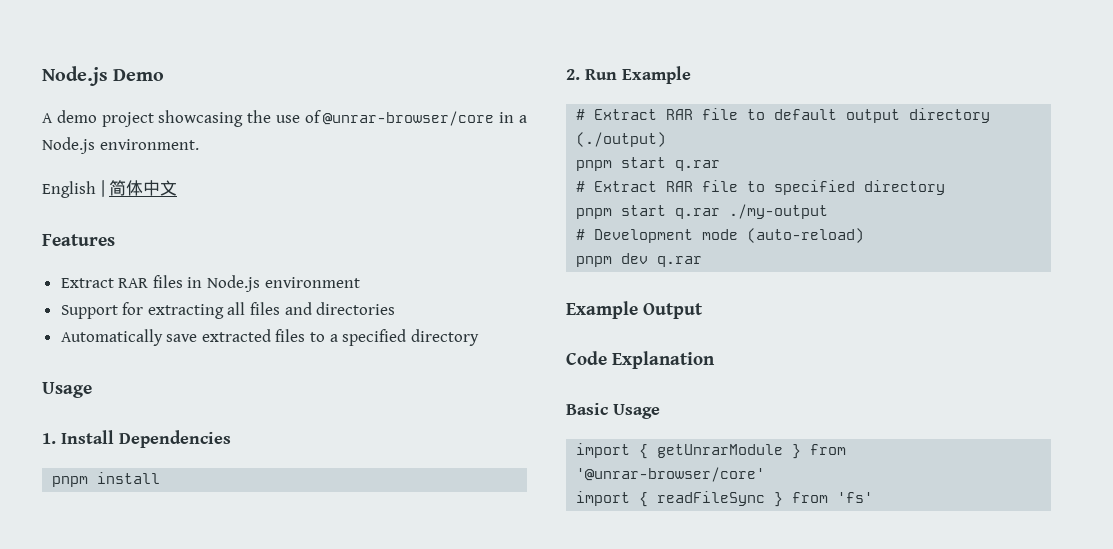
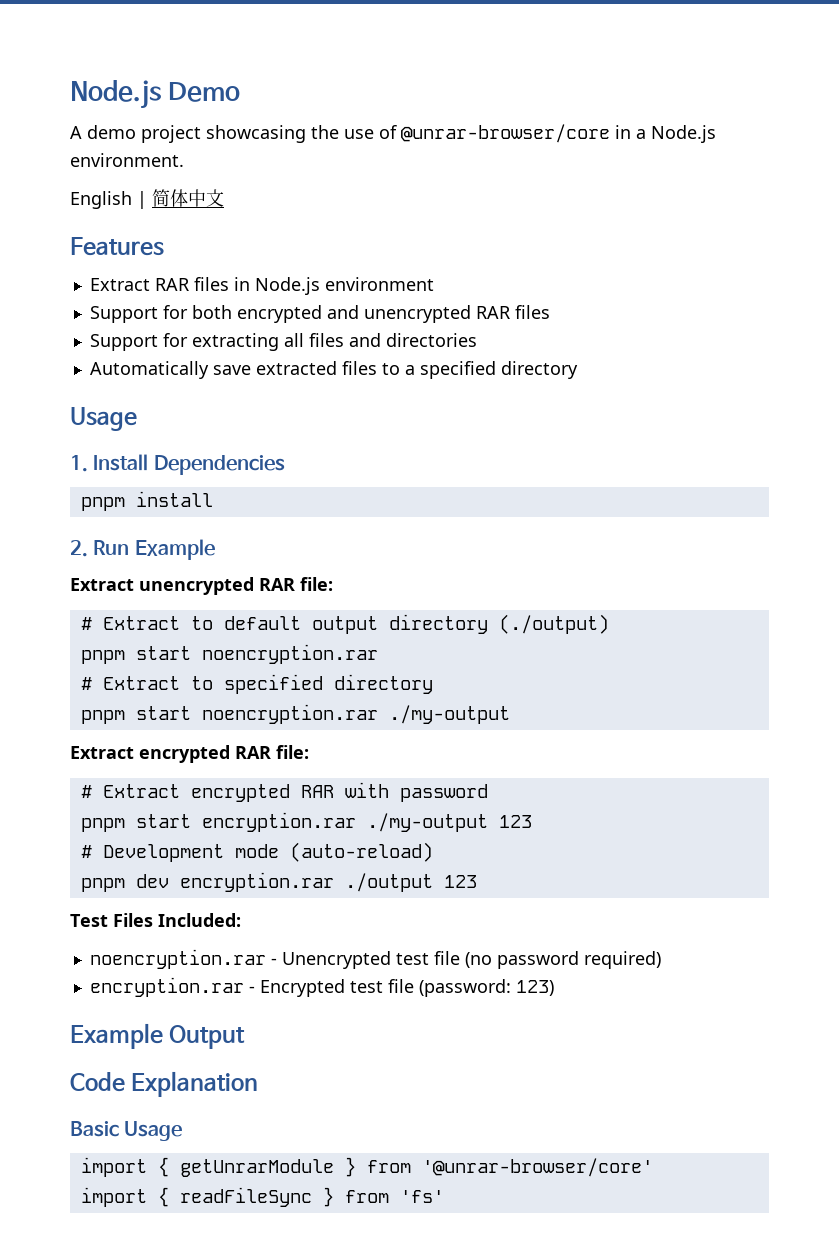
+ Support for both encrypted and unencrypted RAR files
- # Extract RAR file to default output directory (./output)
- pnpm start q.rar
- # Extract RAR file to specified directory
+ Extract unencrypted RAR file:
+ # Extract to default output directory (./output)
+ pnpm start noencryption.rar
+ # Extract to specified directory
- pnpm start q.rar ./my-output
+ pnpm start noencryption.rar ./my-output
+ Extract encrypted RAR file:
+ # Extract encrypted RAR with password
+ pnpm start encryption.rar ./my-output 123
- pnpm dev q.rar
+ pnpm dev encryption.rar ./output 123
+ Test Files Included:
+ noencryption.rar - Unencrypted test file (no password required)
+ encryption.rar - Encrypted test file (password: 123)

